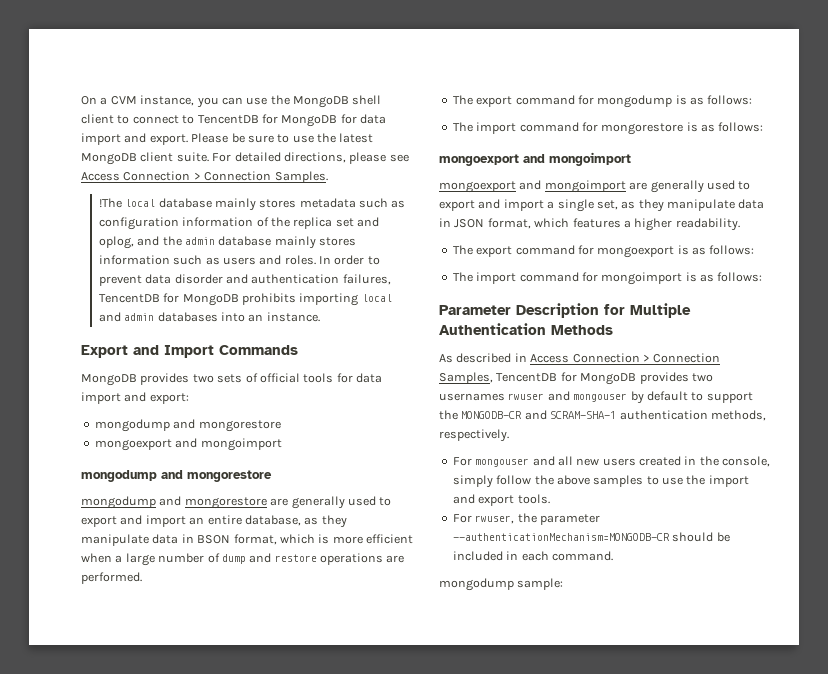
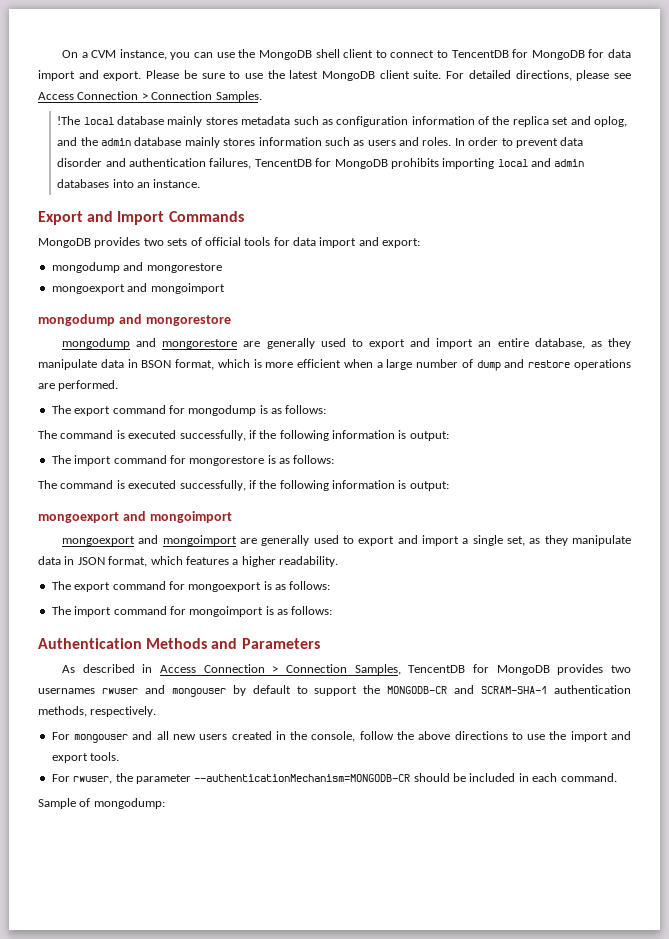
  The export command for mongodump is as follows:
+ The command is executed successfully, if the following information is output:
  The import command for mongorestore is as follows:
+ The command is executed successfully, if the following information is output:
- Parameter Description for Multiple Authentication Methods
+ Authentication Methods and Parameters
- For mongouser and all new users created in the console, simply follow the above samples to use the import and export tools.
+ For mongouser and all new users created in the console, follow the above directions to use the import and export tools.
- mongodump sample:
+ Sample of mongodump:

